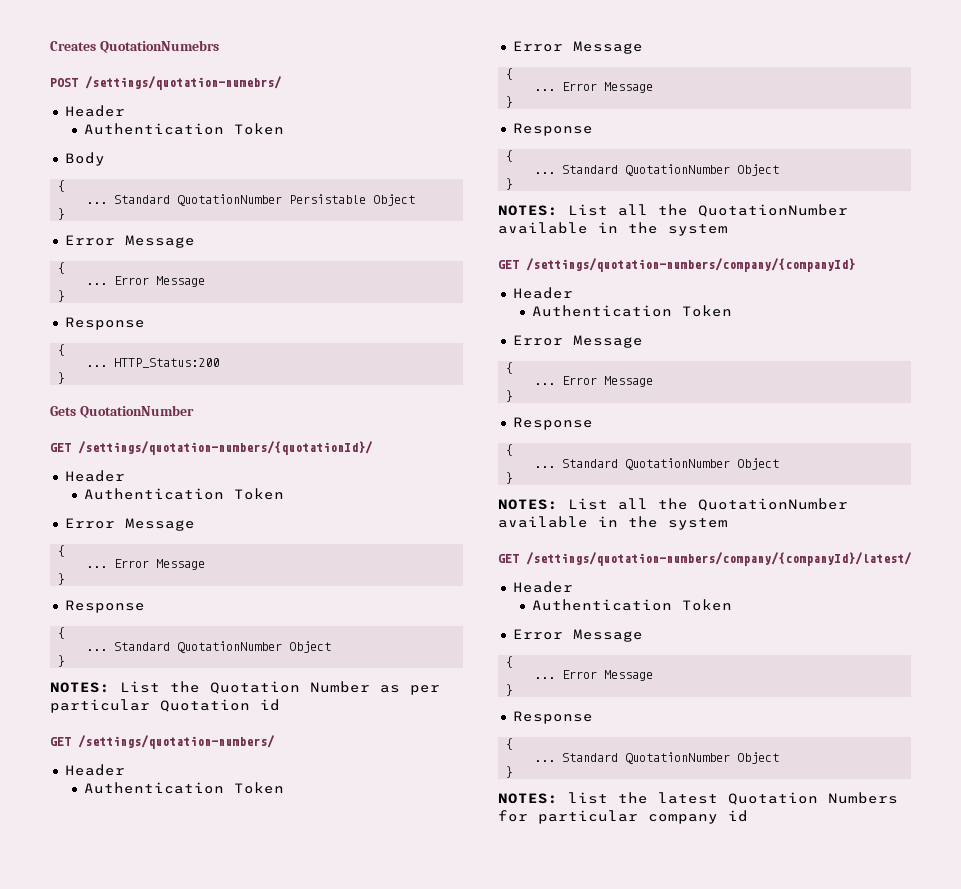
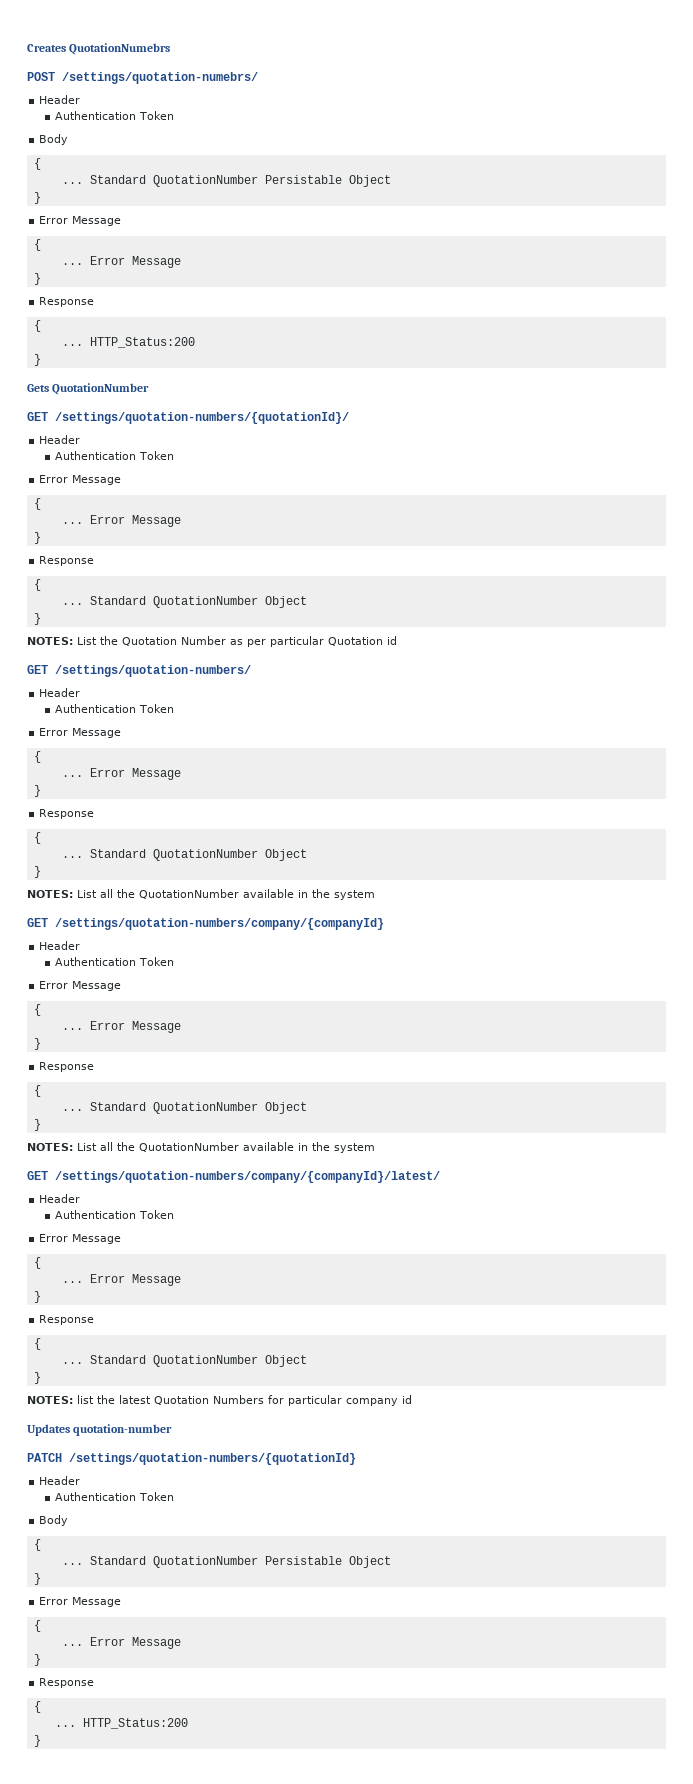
+ Updates quotation-number
+ PATCH /settings/quotation-numbers/{quotationId}
+ Header
+ Authentication Token
+ Body
+ {
+ ... Standard QuotationNumber Persistable Object
+ }
+ Error Message
+ {
+ ... Error Message
+ }
+ Response
+ {
+ ... HTTP_Status:200
+ }

